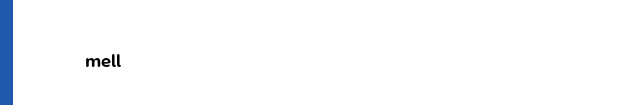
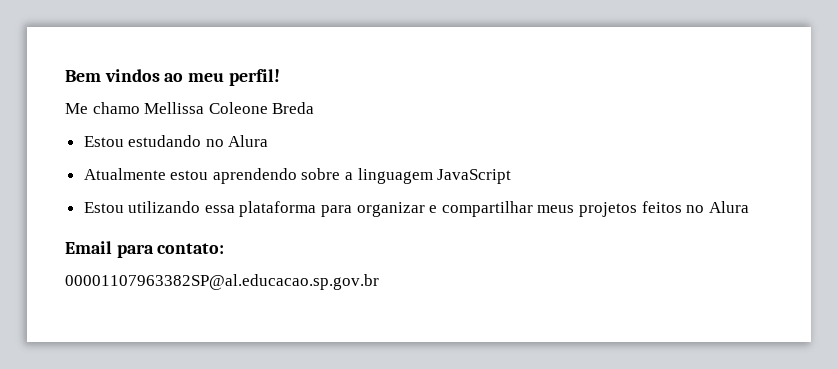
- mell
+ Bem vindos ao meu perfil!
+ Me chamo Mellissa Coleone Breda
+ Estou estudando no Alura
+ Atualmente estou aprendendo sobre a linguagem JavaScript
+ Estou utilizando essa plataforma para organizar e compartilhar meus projetos feitos no Alura
+ Email para contato:
+ 00001107963382SP@al.educacao.sp.gov.br

